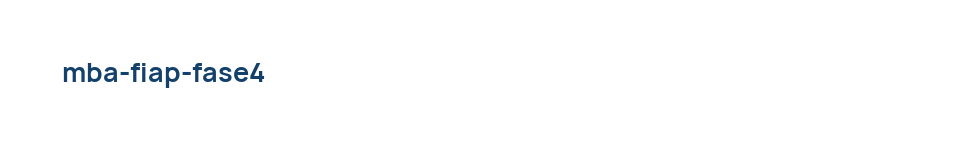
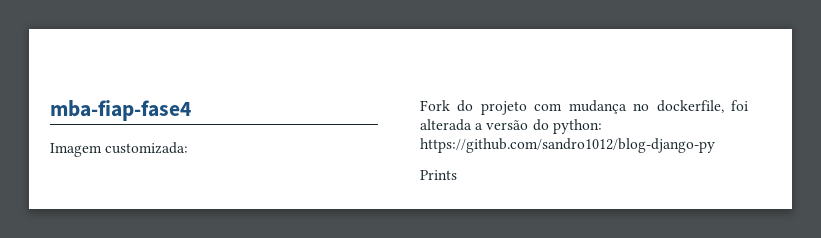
+ Imagem customizada:
+ Fork do projeto com mudança no dockerfile, foi alterada a versão do python: https://github.com/sandro1012/blog-django-py
+ Prints

